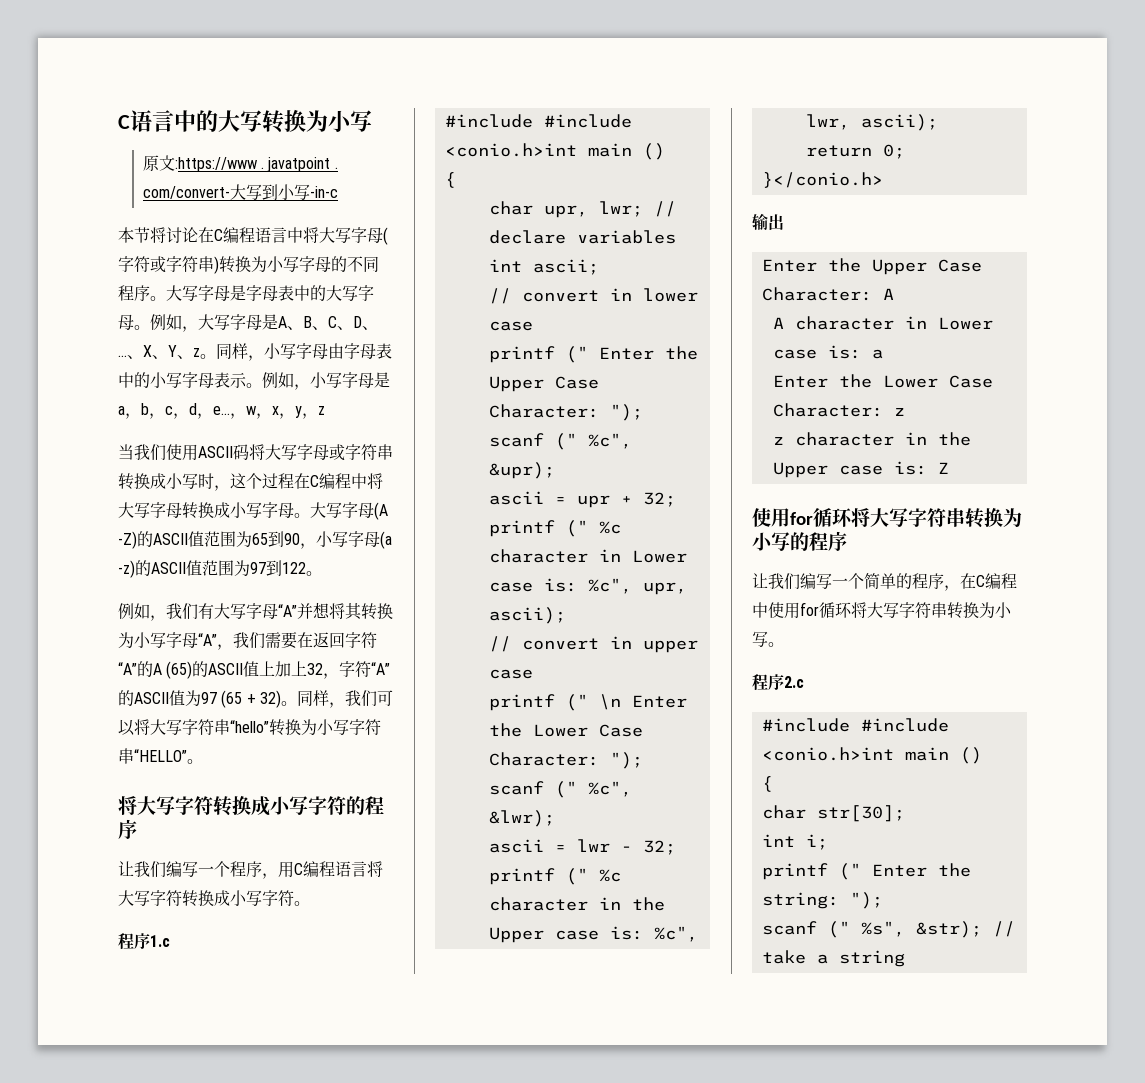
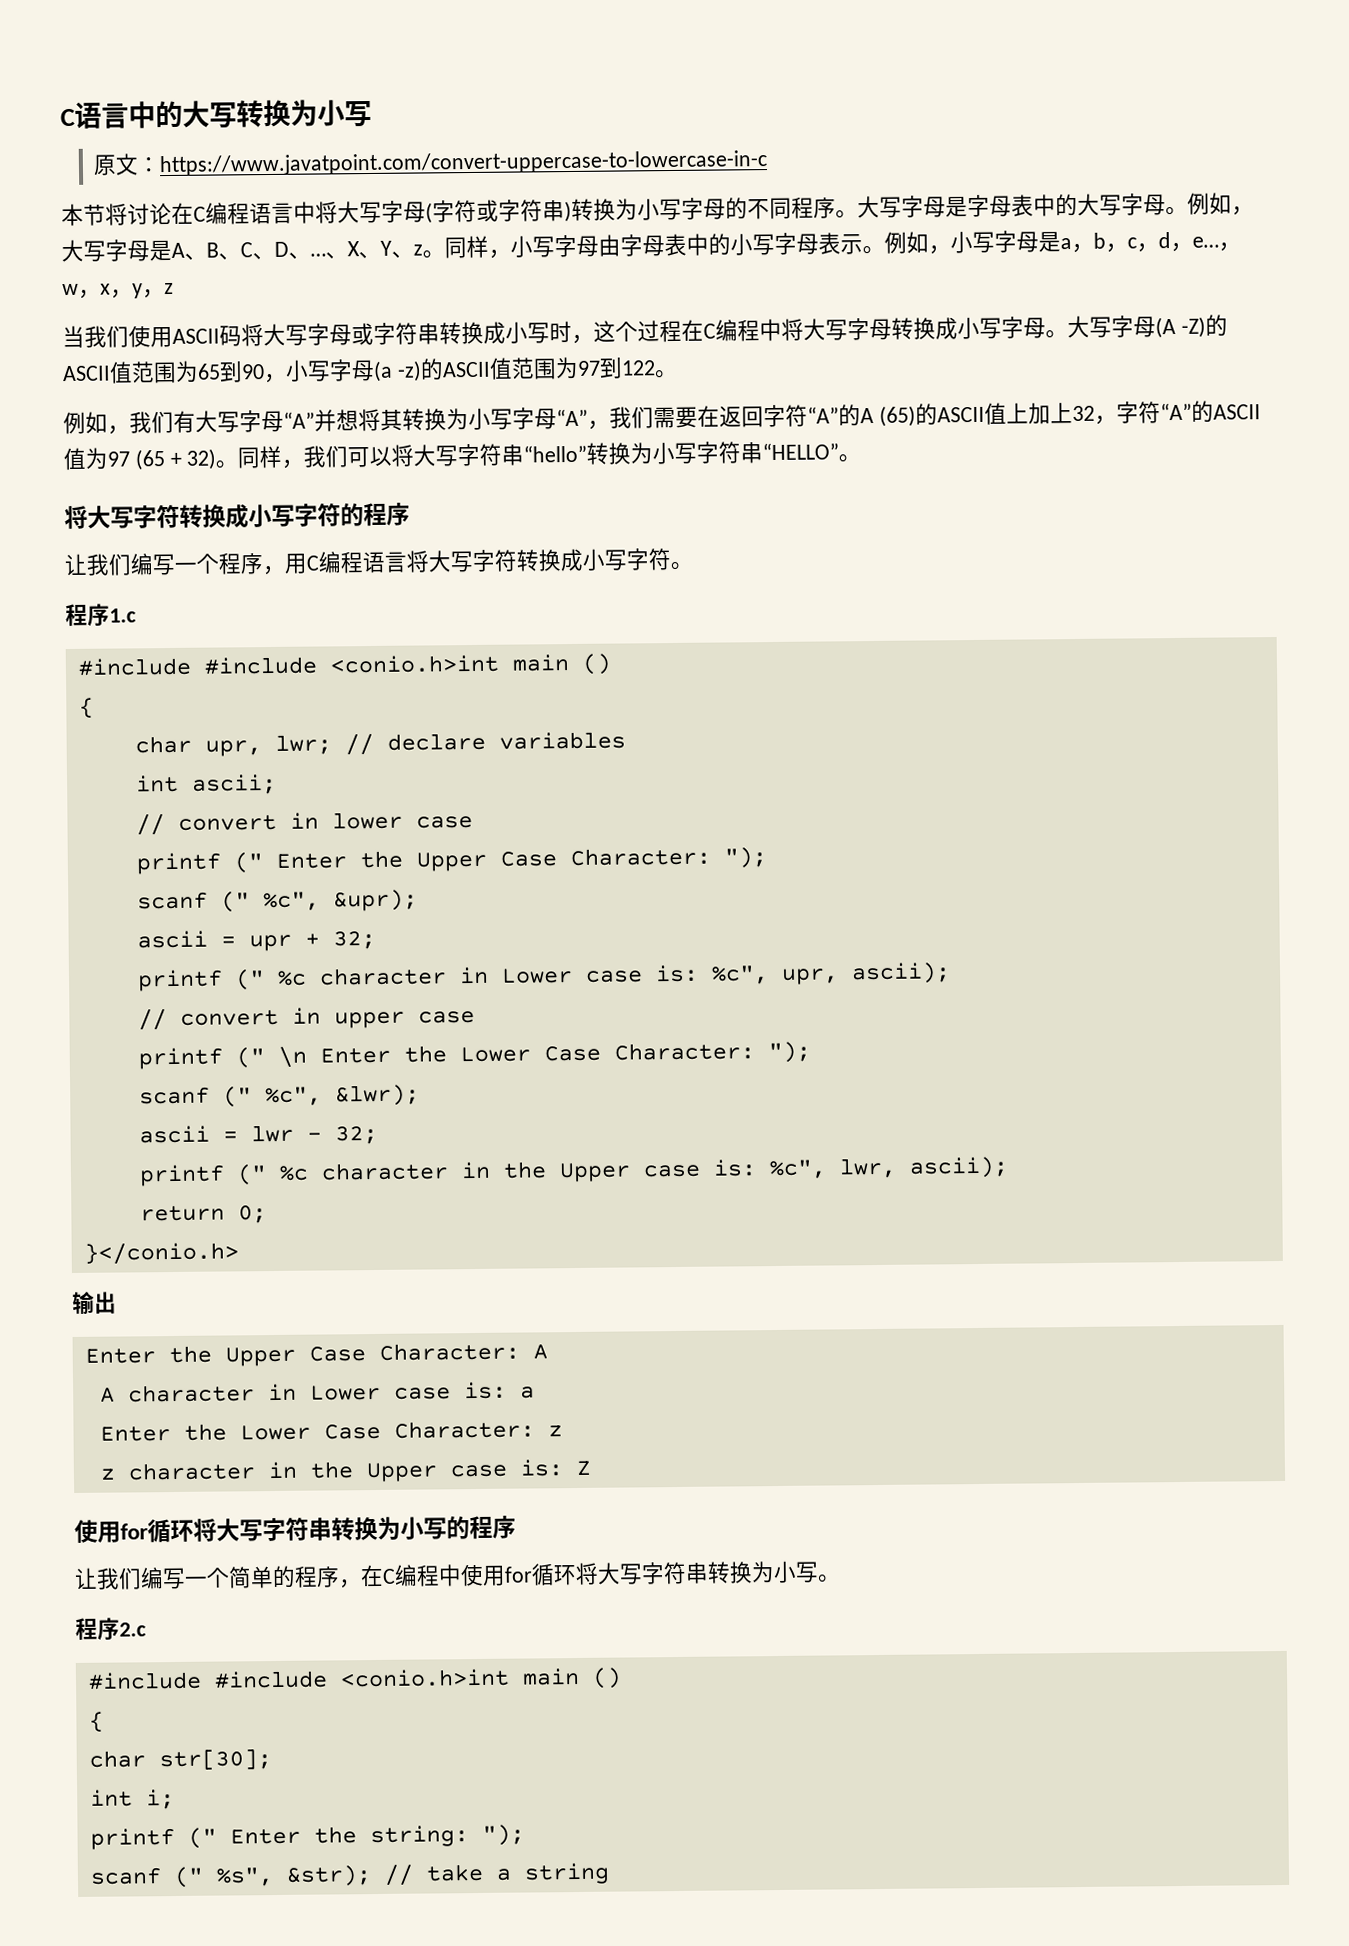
- 原文:https://www . javatpoint . com/convert-大写到小写-in-c
+ 原文：https://www.javatpoint.com/convert-uppercase-to-lowercase-in-c

